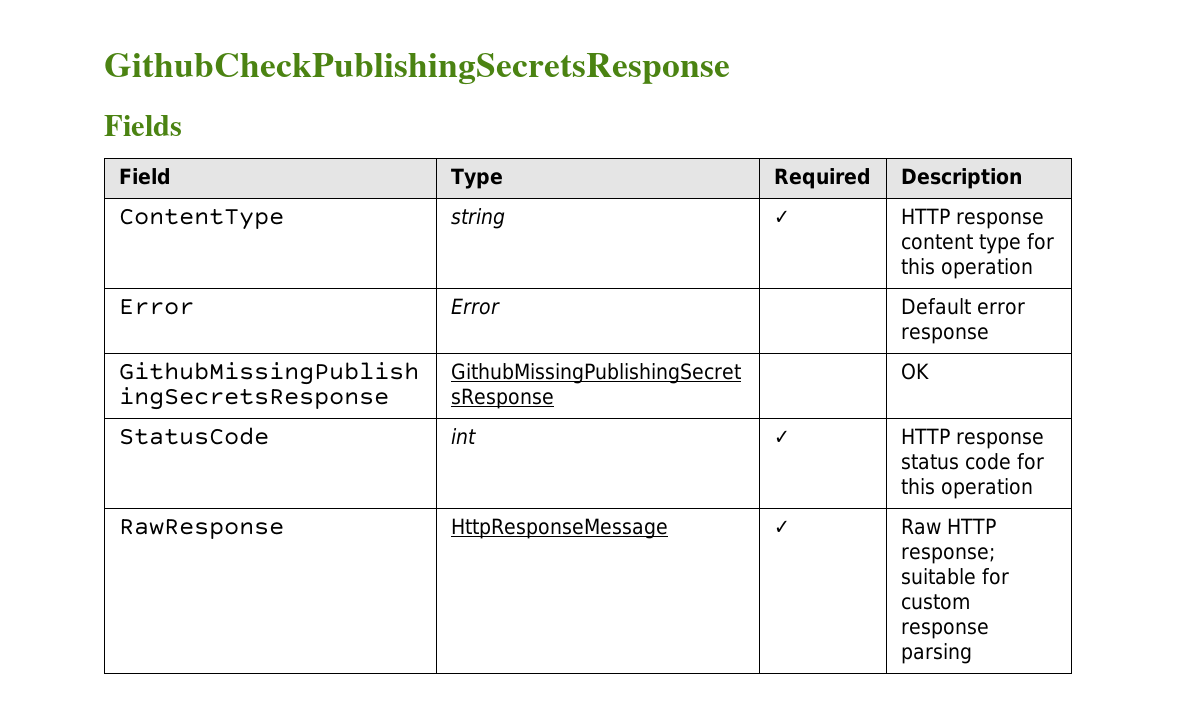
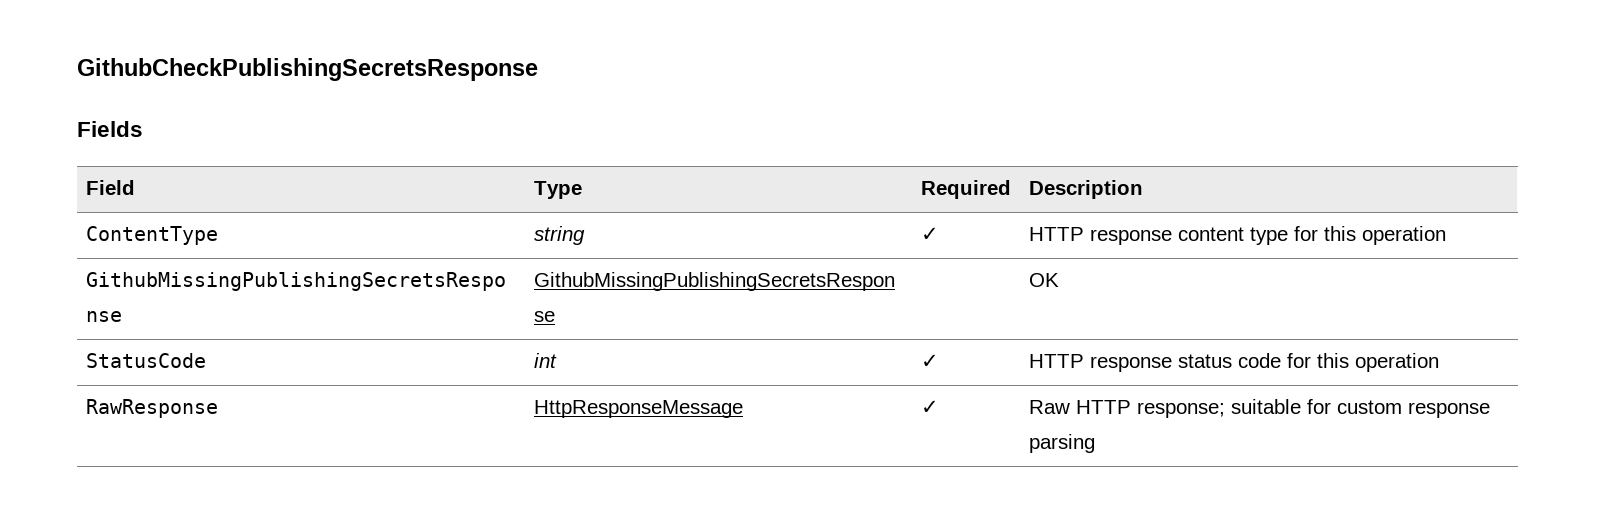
- Error | Error | | Default error response

